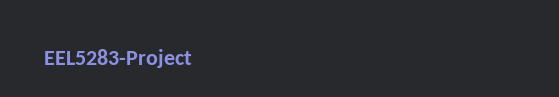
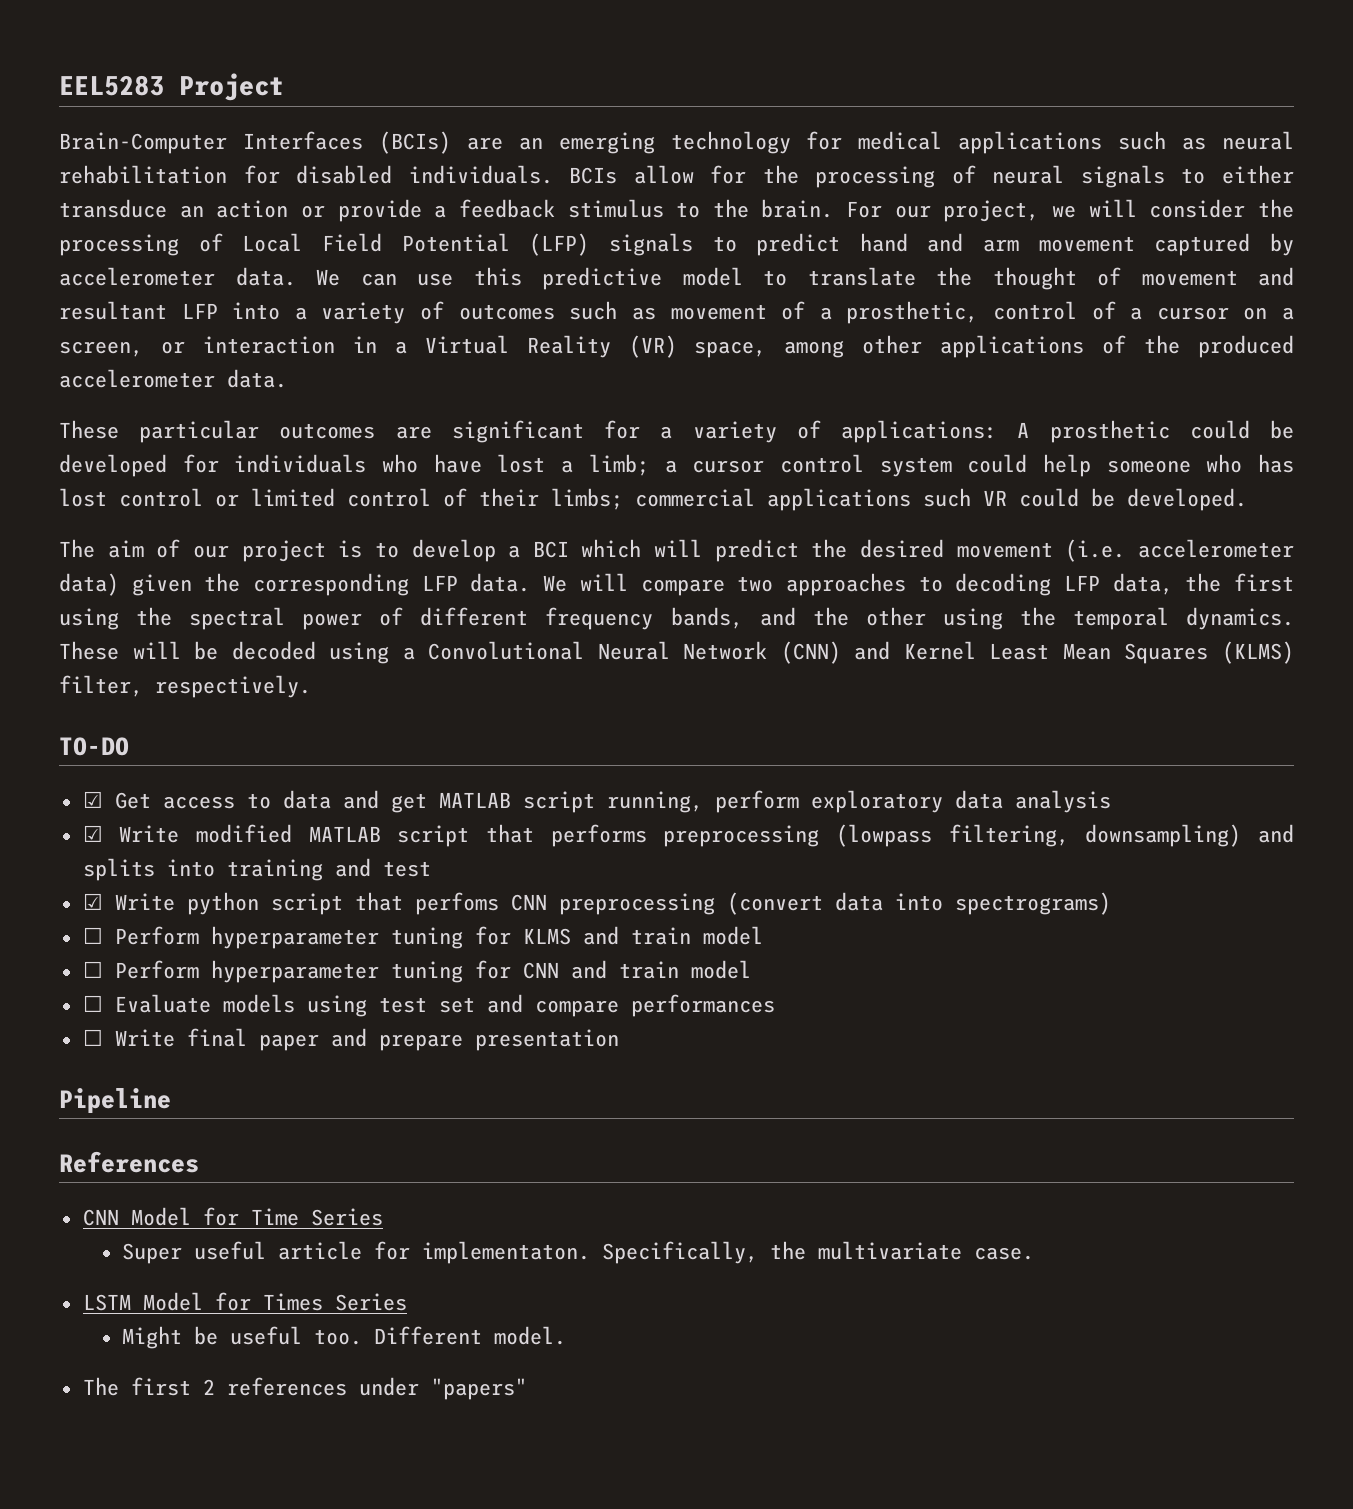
- EEL5283-Project
+ EEL5283 Project
+ Brain-Computer Interfaces (BCIs) are an emerging technology for medical applications such as neural rehabilitation for disabled individuals. BCIs allow for the processing of neural signals to either transduce an action or provide a feedback stimulus to the brain. For our project, we will consider the processing of Local Field Potential (LFP) signals to predict hand and arm movement captured by accelerometer data. We can use this predictive model to translate the thought of movement and resultant LFP into a variety of outcomes such as movement of a prosthetic, control of a cursor on a screen, or interaction in a Virtual Reality (VR) space, among other applications of the produced accelerometer data.
+ These particular outcomes are significant for a variety of applications: A prosthetic could be developed for individuals who have lost a limb; a cursor control system could help someone who has lost control or limited control of their limbs; commercial applications such VR could be developed.
+ The aim of our project is to develop a BCI which will predict the desired movement (i.e. accelerometer data) given the corresponding LFP data. We will compare two approaches to decoding LFP data, the first using the spectral power of different frequency bands, and the other using the temporal dynamics. These will be decoded using a Convolutional Neural Network (CNN) and Kernel Least Mean Squares (KLMS) filter, respectively.
+ TO-DO
+ ☑ Get access to data and get MATLAB script running, perform exploratory data analysis
+ ☑ Write modified MATLAB script that performs preprocessing (lowpass filtering, downsampling) and splits into training and test
+ ☑ Write python script that perfoms CNN preprocessing (convert data into spectrograms)
+ ☐ Perform hyperparameter tuning for KLMS and train model
+ ☐ Perform hyperparameter tuning for CNN and train model
+ ☐ Evaluate models using test set and compare performances
+ ☐ Write final paper and prepare presentation
+ Pipeline
+ References
+ CNN Model for Time Series
+ Super useful article for implementaton. Specifically, the multivariate case.
+ LSTM Model for Times Series
+ Might be useful too. Different model.
+ The first 2 references under "papers"

